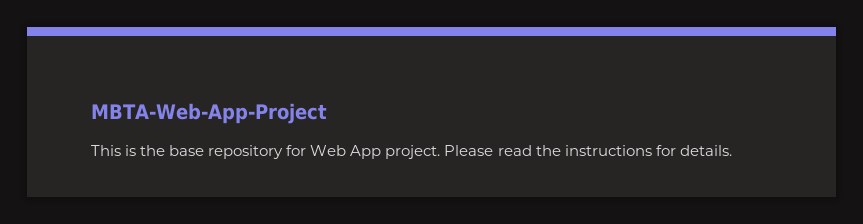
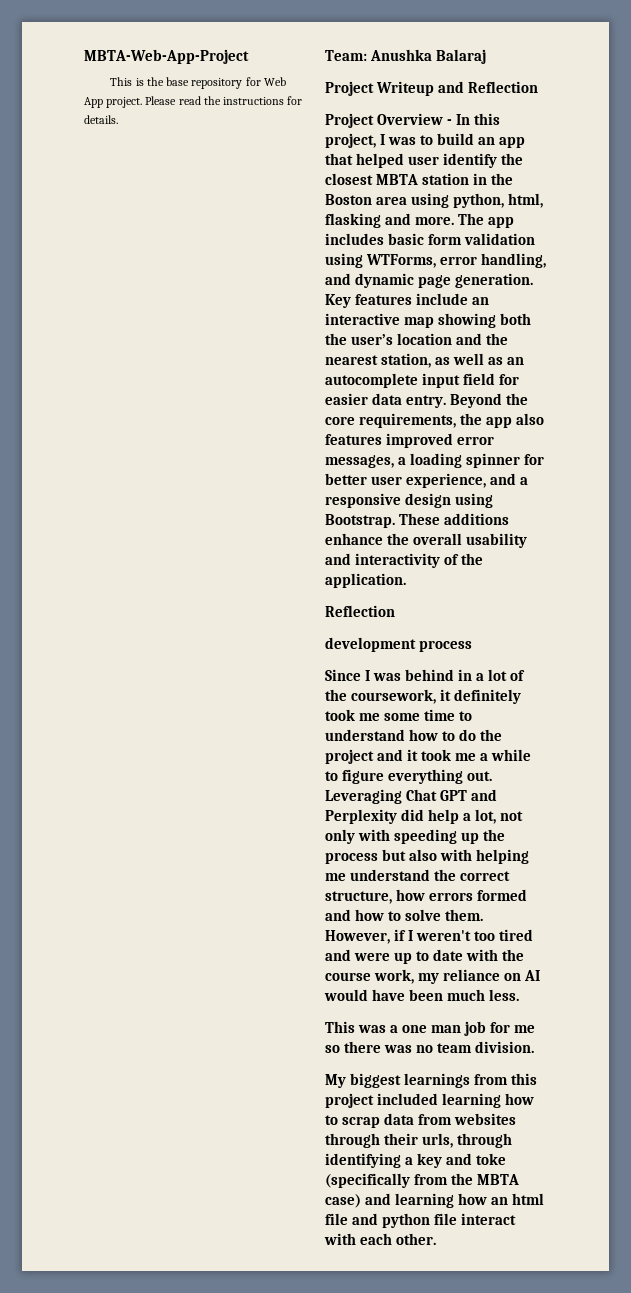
+ Team: Anushka Balaraj
+ Project Writeup and Reflection
+ Project Overview - In this project, I was to build an app that helped user identify the closest MBTA station in the Boston area using python, html, flasking and more. The app includes basic form validation using WTForms, error handling, and dynamic page generation. Key features include an interactive map showing both the user’s location and the nearest station, as well as an autocomplete input field for easier data entry. Beyond the core requirements, the app also features improved error messages, a loading spinner for better user experience, and a responsive design using Bootstrap. These additions enhance the overall usability and interactivity of the application.
+ Reflection
+ development process
+ Since I was behind in a lot of the coursework, it definitely took me some time to understand how to do the project and it took me a while to figure everything out. Leveraging Chat GPT and Perplexity did help a lot, not only with speeding up the process but also with helping me understand the correct structure, how errors formed and how to solve them. However, if I weren't too tired and were up to date with the course work, my reliance on AI would have been much less.
+ This was a one man job for me so there was no team division.
+ My biggest learnings from this project included learning how to scrap data from websites through their urls, through identifying a key and toke (specifically from the MBTA case) and learning how an html file and python file interact with each other.

